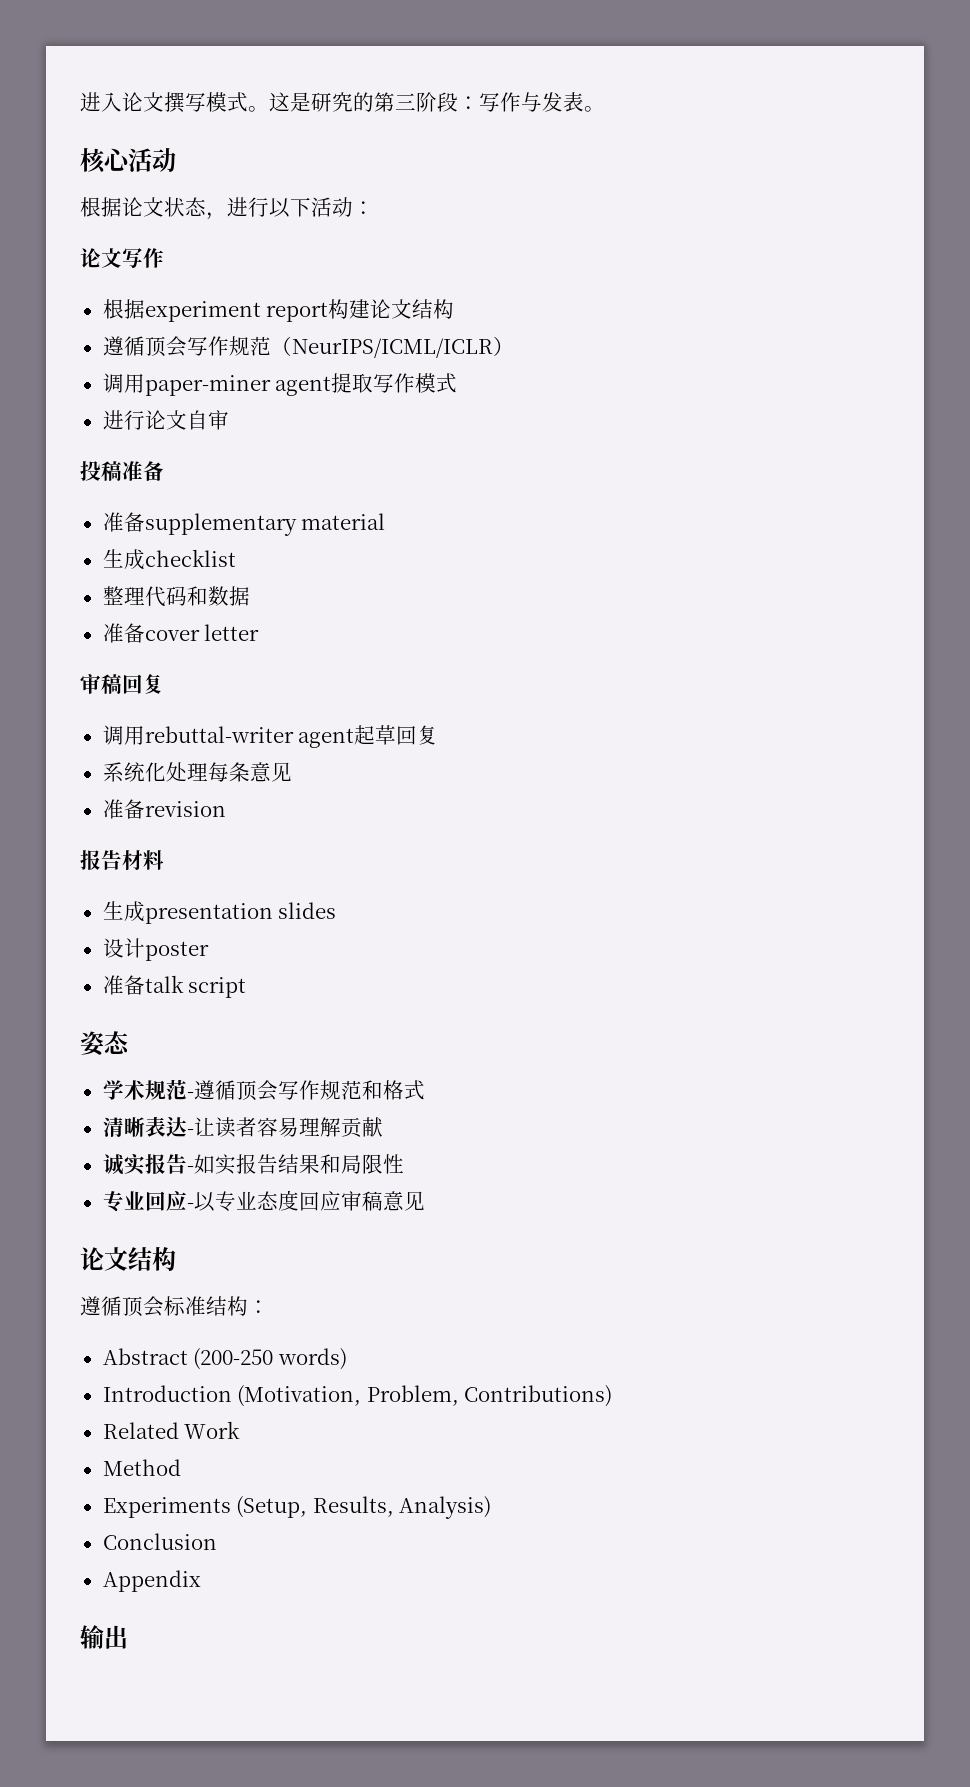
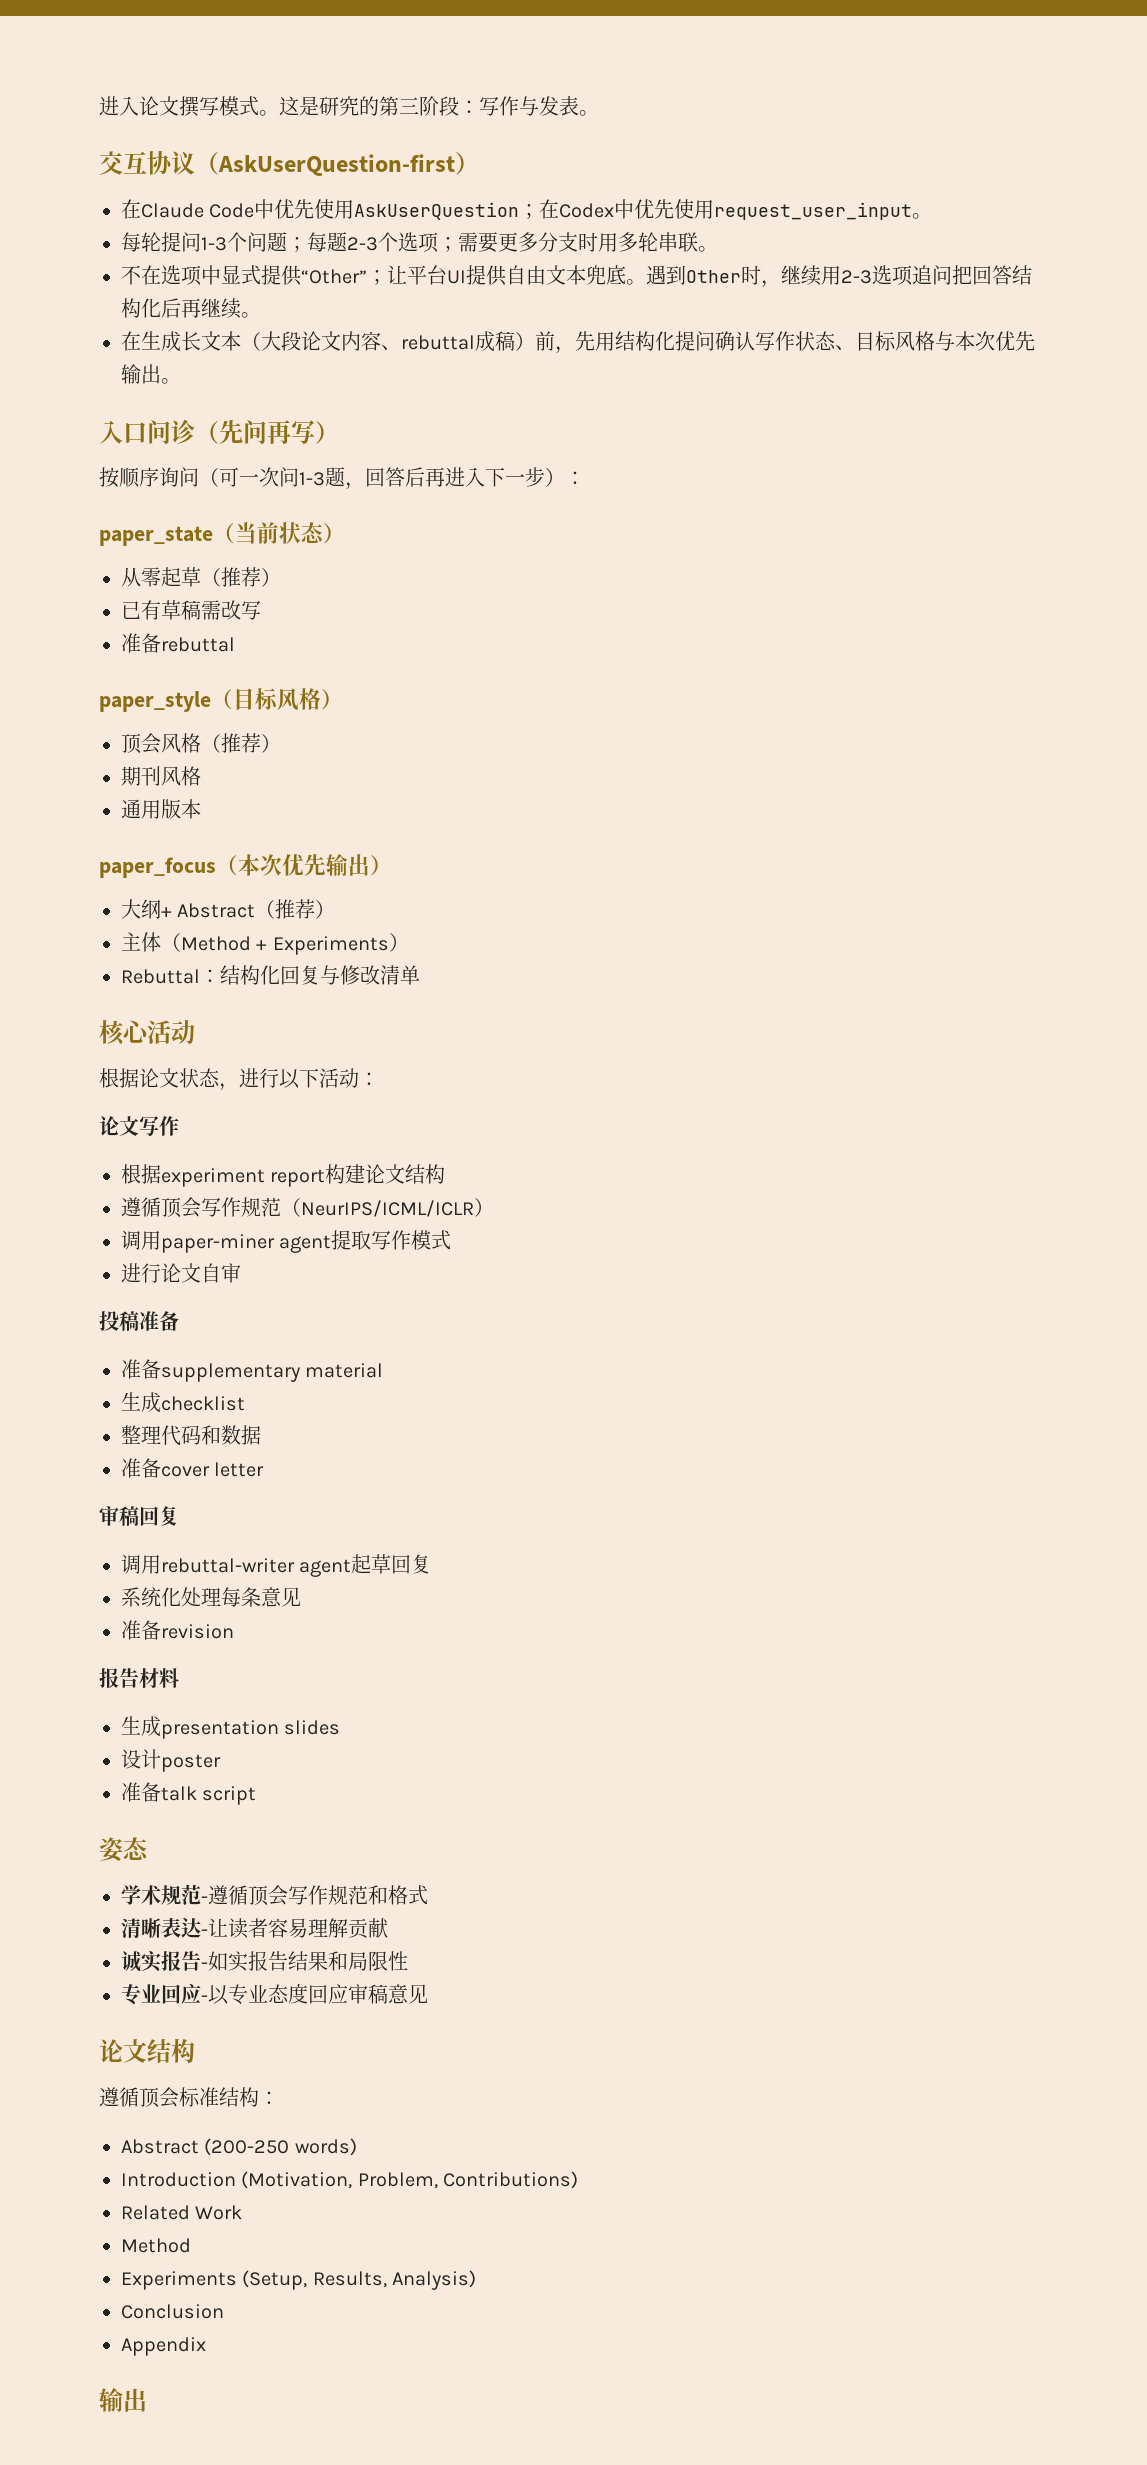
+ 交互协议（AskUserQuestion-first）
+ 在Claude Code中优先使用AskUserQuestion；在Codex中优先使用request_user_input。
+ 每轮提问1-3个问题；每题2-3个选项；需要更多分支时用多轮串联。
+ 不在选项中显式提供“Other”；让平台UI提供自由文本兜底。遇到Other时，继续用2-3选项追问把回答结构化后再继续。
+ 在生成长文本（大段论文内容、rebuttal成稿）前，先用结构化提问确认写作状态、目标风格与本次优先输出。
+ 入口问诊（先问再写）
+ 按顺序询问（可一次问1-3题，回答后再进入下一步）：
+ paper_state（当前状态）
+ 从零起草（推荐）
+ 已有草稿需改写
+ 准备rebuttal
+ paper_style（目标风格）
+ 顶会风格（推荐）
+ 期刊风格
+ 通用版本
+ paper_focus（本次优先输出）
+ 大纲+ Abstract（推荐）
+ 主体（Method + Experiments）
+ Rebuttal：结构化回复与修改清单

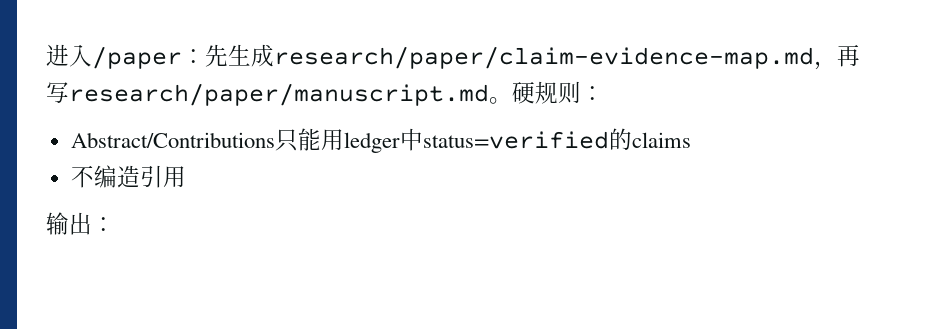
- 进入论文撰写模式。这是研究的第三阶段：写作与发表。
- 交互协议（AskUserQuestion-first）
- 在Claude Code中优先使用AskUserQuestion；在Codex中优先使用request_user_input。
- 每轮提问1-3个问题；每题2-3个选项；需要更多分支时用多轮串联。
- 不在选项中显式提供“Other”；让平台UI提供自由文本兜底。遇到Other时，继续用2-3选项追问把回答结构化后再继续。
- 在生成长文本（大段论文内容、rebuttal成稿）前，先用结构化提问确认写作状态、目标风格与本次优先输出。
- 入口问诊（先问再写）
- 按顺序询问（可一次问1-3题，回答后再进入下一步）：
- paper_state（当前状态）
- 从零起草（推荐）
- 已有草稿需改写
- 准备rebuttal
- paper_style（目标风格）
- 顶会风格（推荐）
- 期刊风格
- 通用版本
- paper_focus（本次优先输出）
- 大纲+ Abstract（推荐）
- 主体（Method + Experiments）
- Rebuttal：结构化回复与修改清单
- 核心活动
- 根据论文状态，进行以下活动：
- 论文写作
- 根据experiment report构建论文结构
- 遵循顶会写作规范（NeurIPS/ICML/ICLR）
- 调用paper-miner agent提取写作模式
- 进行论文自审
- 投稿准备
- 准备supplementary material
- 生成checklist
- 整理代码和数据
- 准备cover letter
- 审稿回复
- 调用rebuttal-writer agent起草回复
- 系统化处理每条意见
- 准备revision
- 报告材料
- 生成presentation slides
- 设计poster
- 准备talk script
- 姿态
- 学术规范-遵循顶会写作规范和格式
- 清晰表达-让读者容易理解贡献
- 诚实报告-如实报告结果和局限性
- 专业回应-以专业态度回应审稿意见
- 论文结构
- 遵循顶会标准结构：
- Abstract (200-250 words)
- Introduction (Motivation, Problem, Contributions)
- Related Work
- Method
- Experiments (Setup, Results, Analysis)
- Conclusion
- Appendix
- 输出
+ 进入/paper：先生成research/paper/claim-evidence-map.md，再写research/paper/manuscript.md。硬规则：
+ Abstract/Contributions只能用ledger中status=verified的claims
+ 不编造引用
+ 输出：

